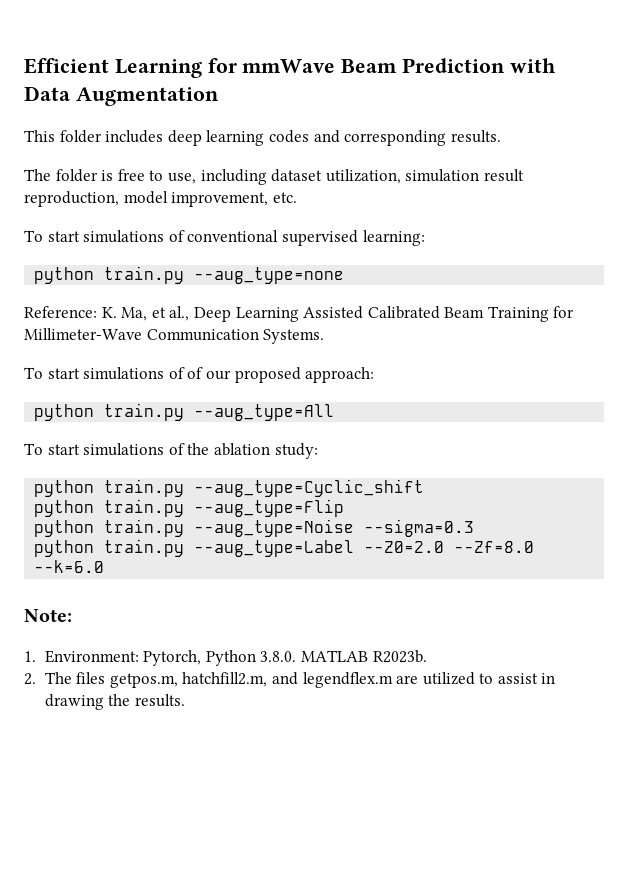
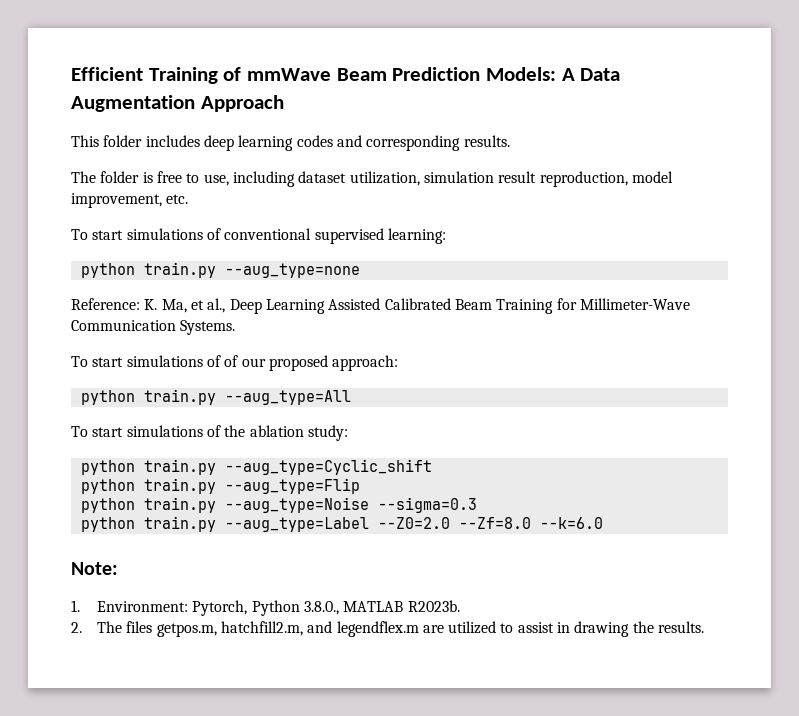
- Efficient Learning for mmWave Beam Prediction with Data Augmentation
+ Efficient Training of mmWave Beam Prediction Models: A Data Augmentation Approach
- 1. Environment: Pytorch, Python 3.8.0. MATLAB R2023b.
+ 1. Environment: Pytorch, Python 3.8.0., MATLAB R2023b.

